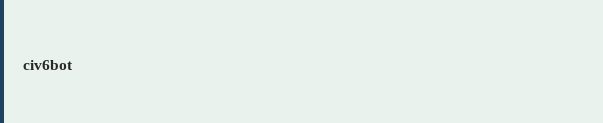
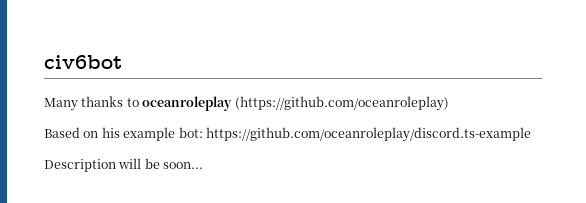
+ Many thanks to oceanroleplay (https://github.com/oceanroleplay)
+ Based on his example bot: https://github.com/oceanroleplay/discord.ts-example
+ Description will be soon...

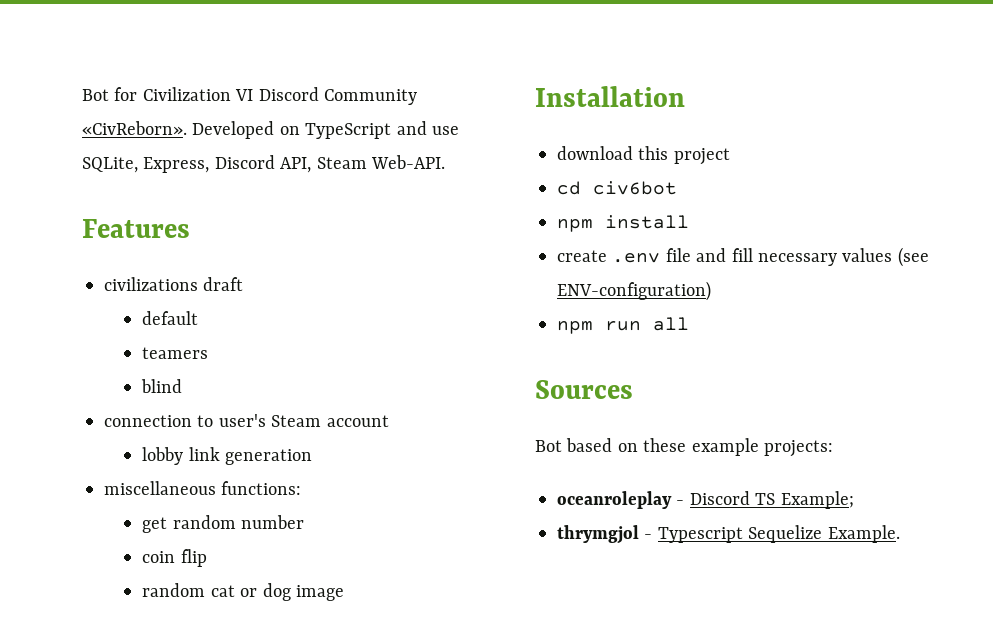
- civ6bot
- Many thanks to oceanroleplay (https://github.com/oceanroleplay)
- Based on his example bot: https://github.com/oceanroleplay/discord.ts-example
- Description will be soon...
+ Bot for Civilization VI Discord Community «CivReborn». Developed on TypeScript and use SQLite, Express, Discord API, Steam Web-API.
+ Features
+ civilizations draft
+ default
+ teamers
+ blind
+ connection to user's Steam account
+ lobby link generation
+ miscellaneous functions:
+ get random number
+ coin flip
+ random cat or dog image
+ Installation
+ download this project
+ cd civ6bot
+ npm install
+ create .env file and fill necessary values (see ENV-configuration)
+ npm run all
+ Sources
+ Bot based on these example projects:
+ oceanroleplay - Discord TS Example;
+ thrymgjol - Typescript Sequelize Example.

